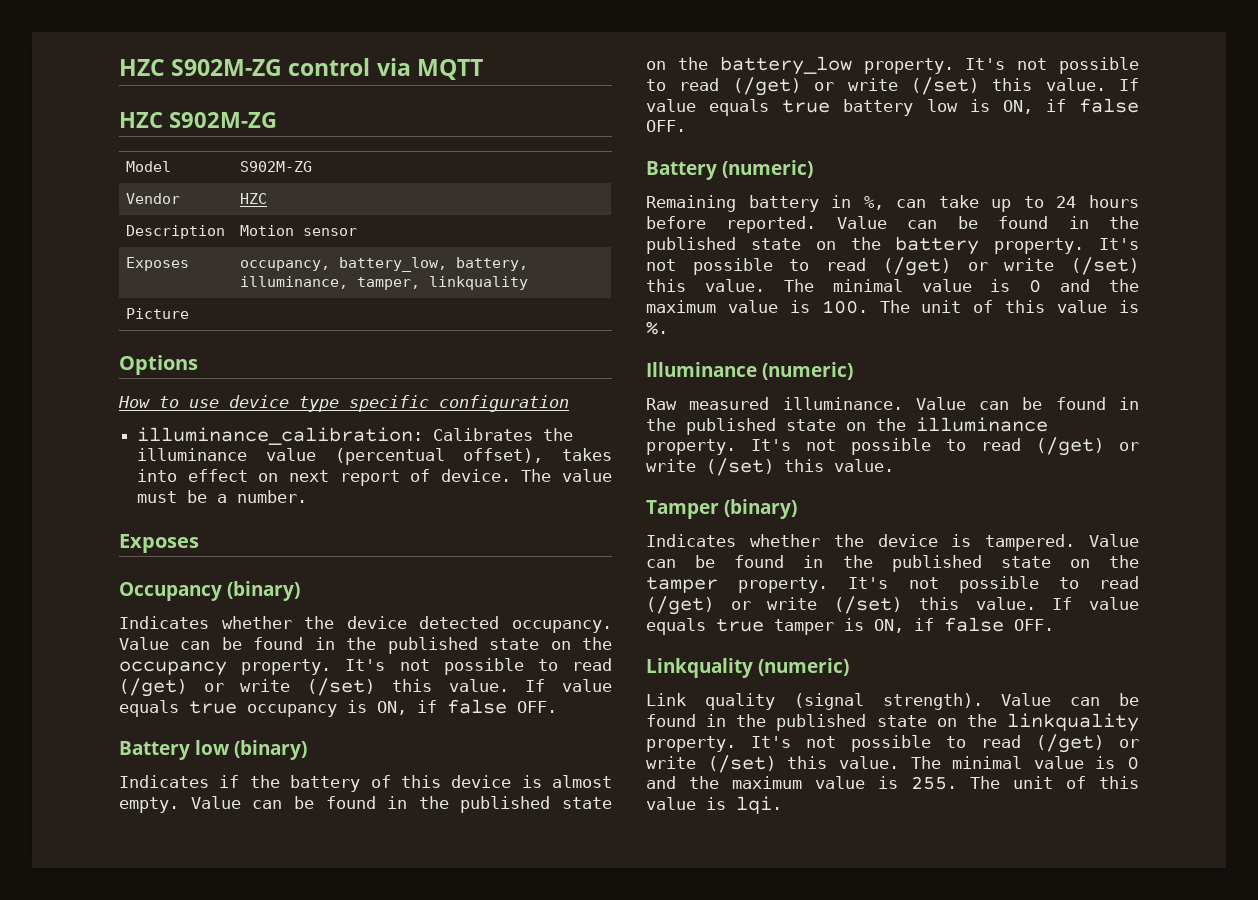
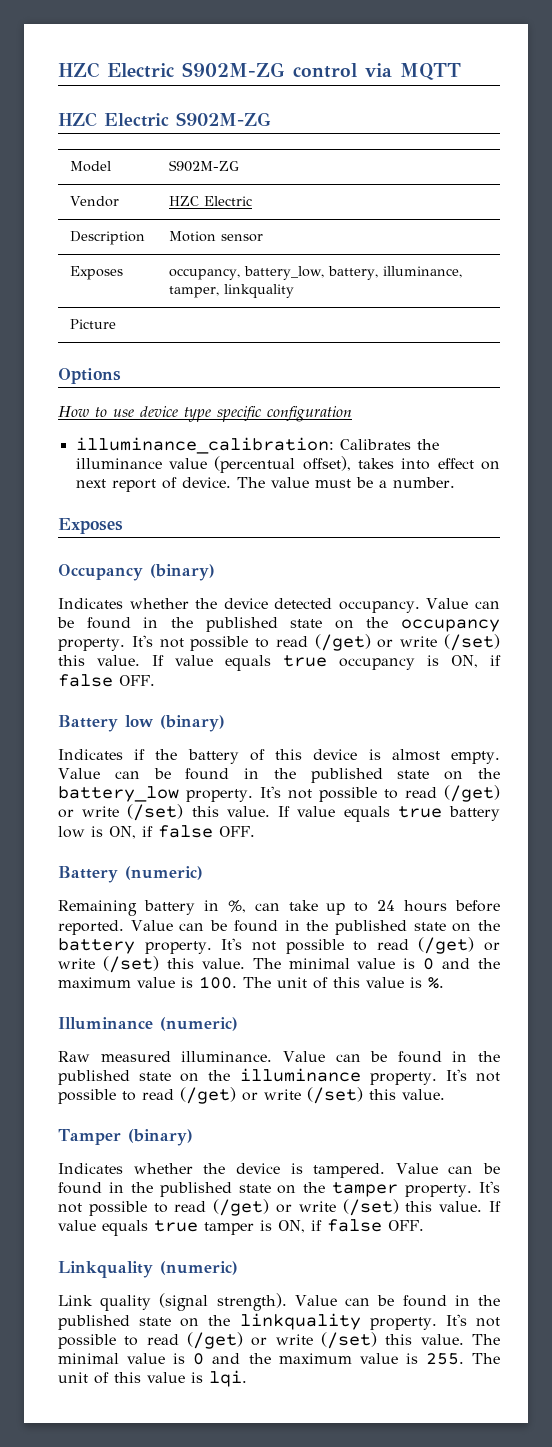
- HZC S902M-ZG control via MQTT
- HZC S902M-ZG
+ HZC Electric S902M-ZG control via MQTT
+ HZC Electric S902M-ZG
- Vendor | HZC
+ Vendor | HZC Electric

